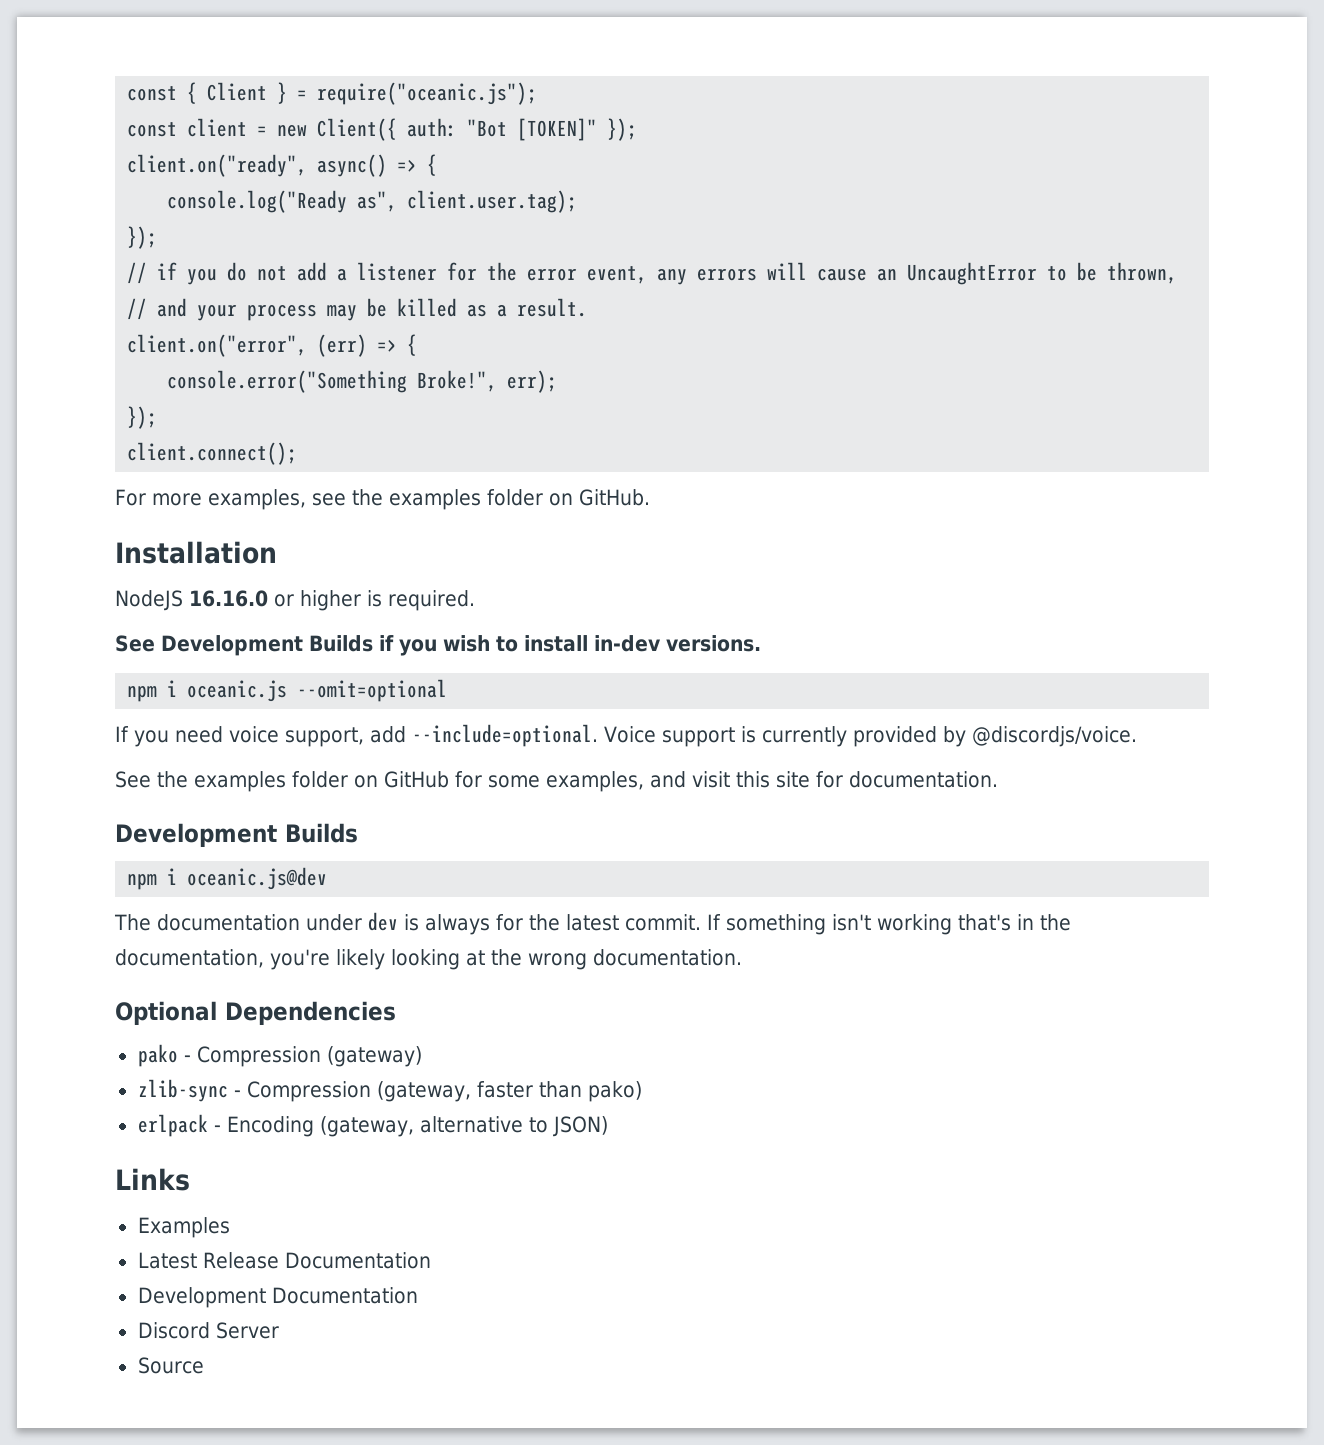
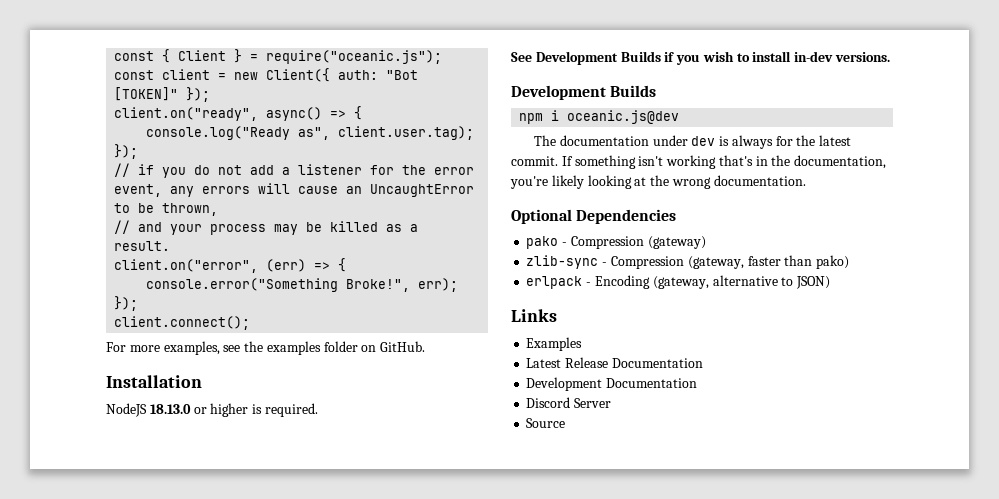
- NodeJS 16.16.0 or higher is required.
+ NodeJS 18.13.0 or higher is required.
- npm i oceanic.js --omit=optional
- If you need voice support, add --include=optional. Voice support is currently provided by @discordjs/voice.
- See the examples folder on GitHub for some examples, and visit this site for documentation.

